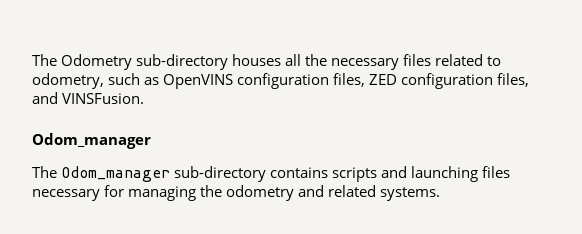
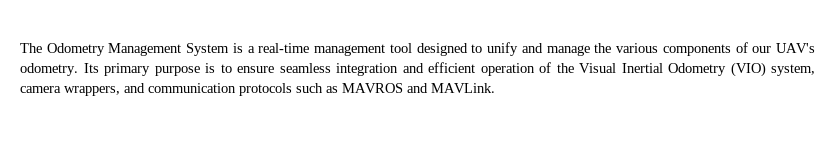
- The Odometry sub-directory houses all the necessary files related to odometry, such as OpenVINS configuration files, ZED configuration files, and VINSFusion.
- Odom_manager
- The Odom_manager sub-directory contains scripts and launching files necessary for managing the odometry and related systems.
+ The Odometry Management System is a real-time management tool designed to unify and manage the various components of our UAV's odometry. Its primary purpose is to ensure seamless integration and efficient operation of the Visual Inertial Odometry (VIO) system, camera wrappers, and communication protocols such as MAVROS and MAVLink.

